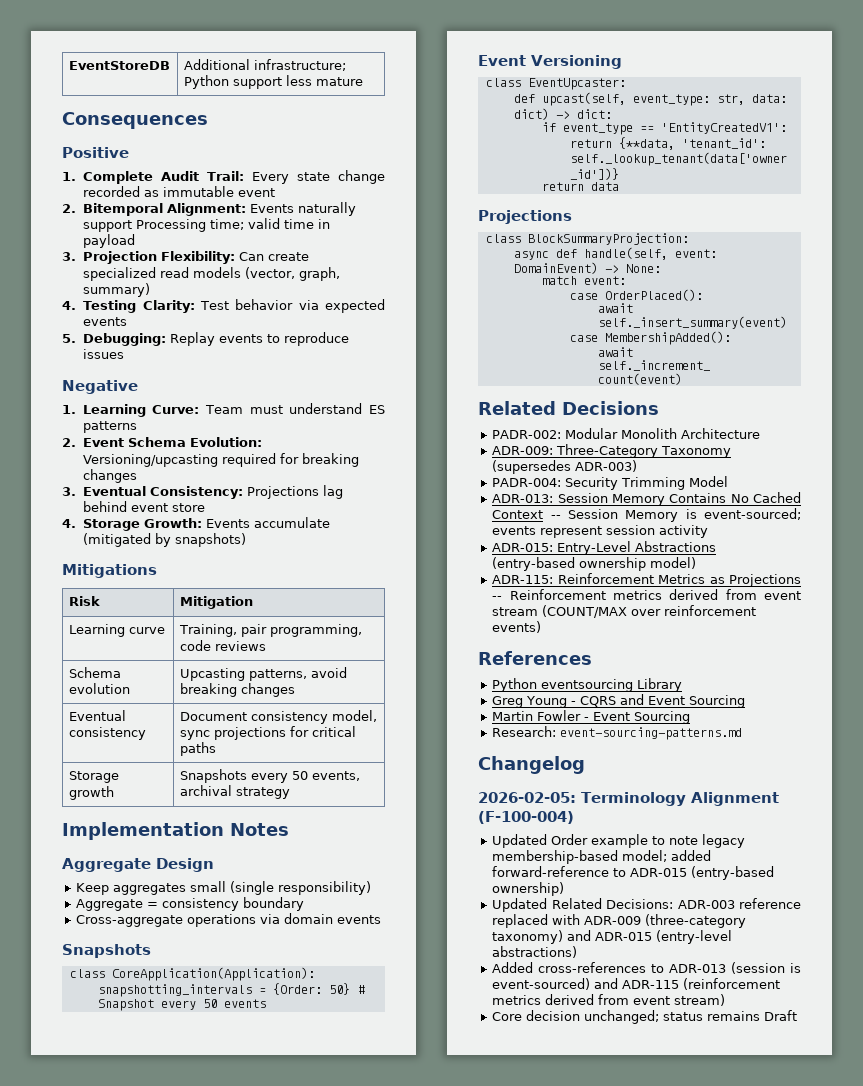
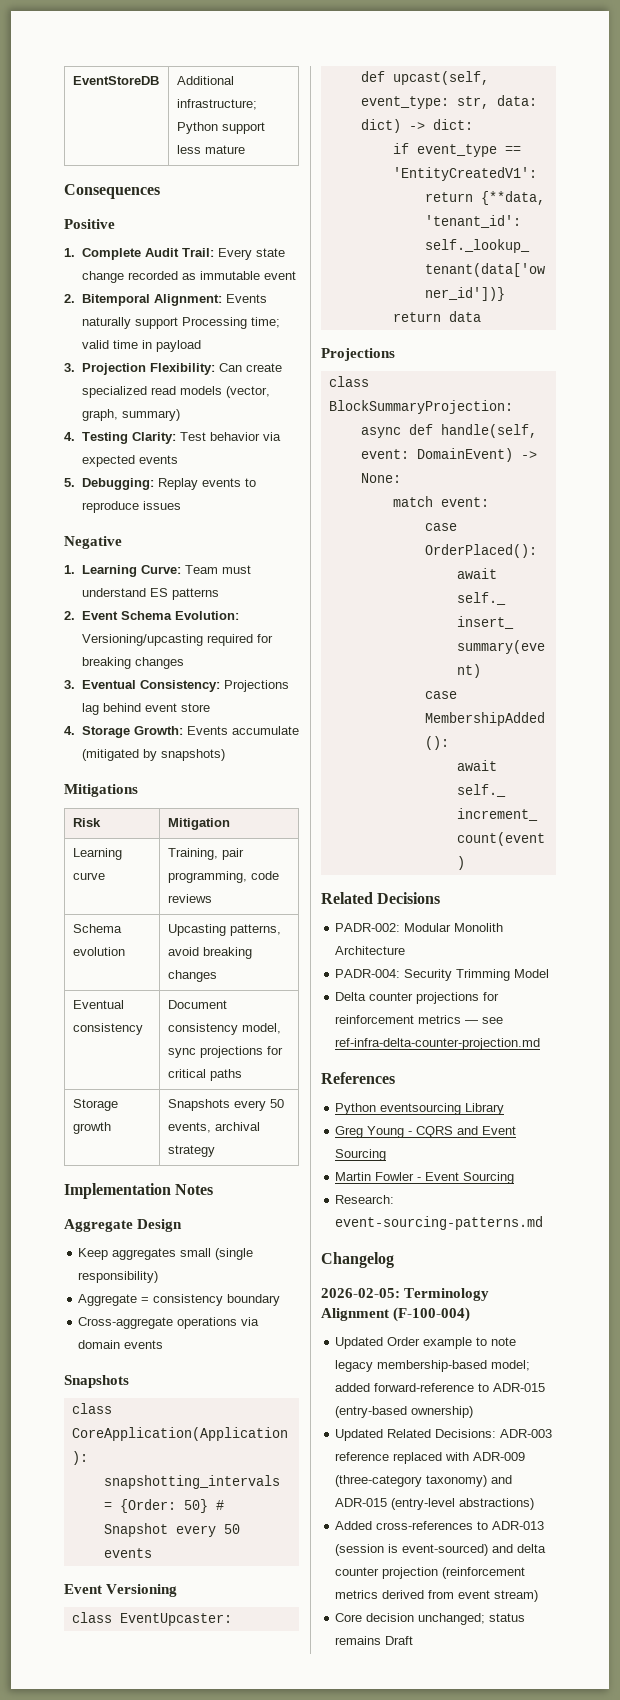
- ADR-009: Three-Category Taxonomy (supersedes ADR-003)
- ADR-013: Session Memory Contains No Cached Context -- Session Memory is event-sourced; events represent session activity
- ADR-015: Entry-Level Abstractions (entry-based ownership model)
- ADR-115: Reinforcement Metrics as Projections -- Reinforcement metrics derived from event stream (COUNT/MAX over reinforcement events)
+ Delta counter projections for reinforcement metrics — see ref-infra-delta-counter-projection.md
- Added cross-references to ADR-013 (session is event-sourced) and ADR-115 (reinforcement metrics derived from event stream)
+ Added cross-references to ADR-013 (session is event-sourced) and delta counter projection (reinforcement metrics derived from event stream)

